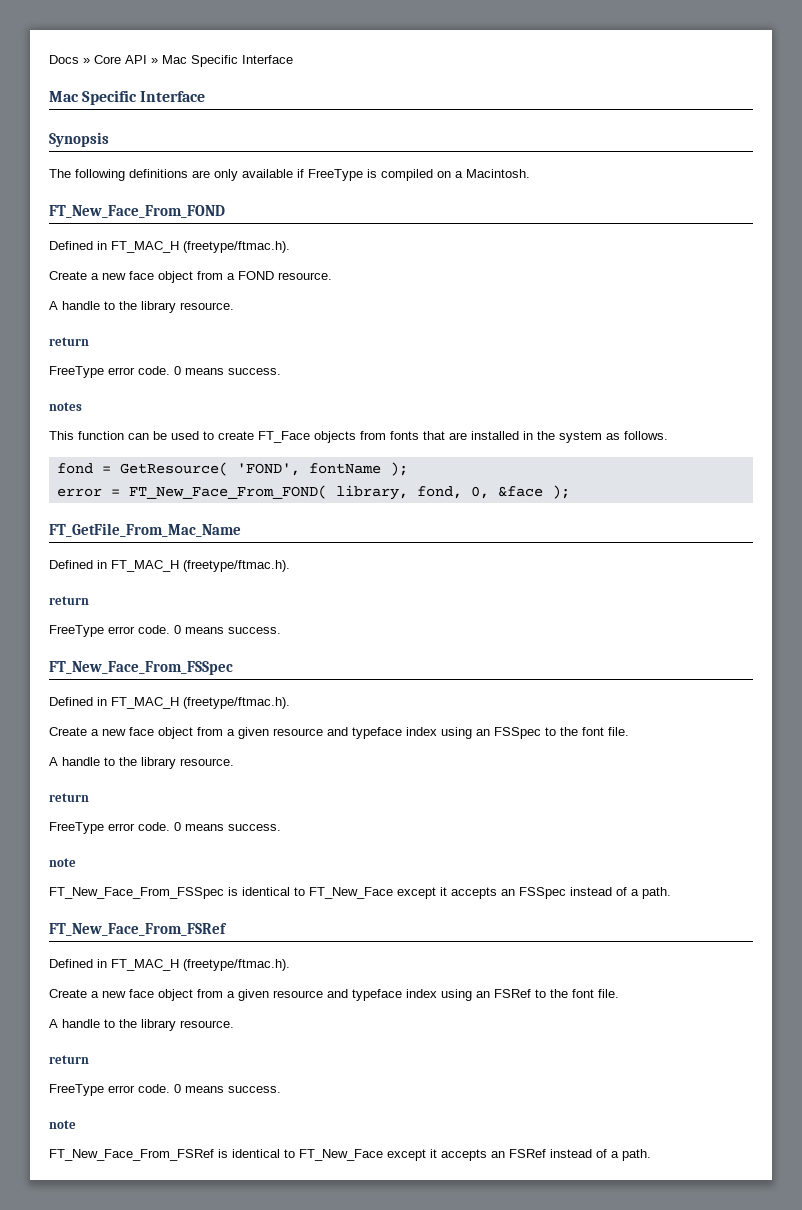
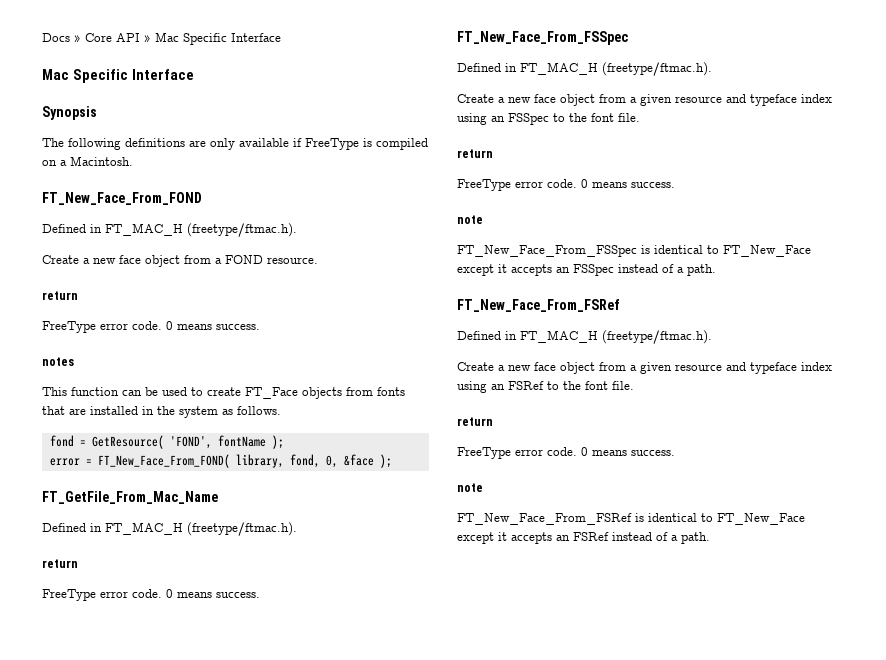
  Create a new face object from a FOND resource.
- A handle to the library resource.
  Create a new face object from a given resource and typeface index using an FSSpec to the font file.
- A handle to the library resource.
  Create a new face object from a given resource and typeface index using an FSRef to the font file.
- A handle to the library resource.

